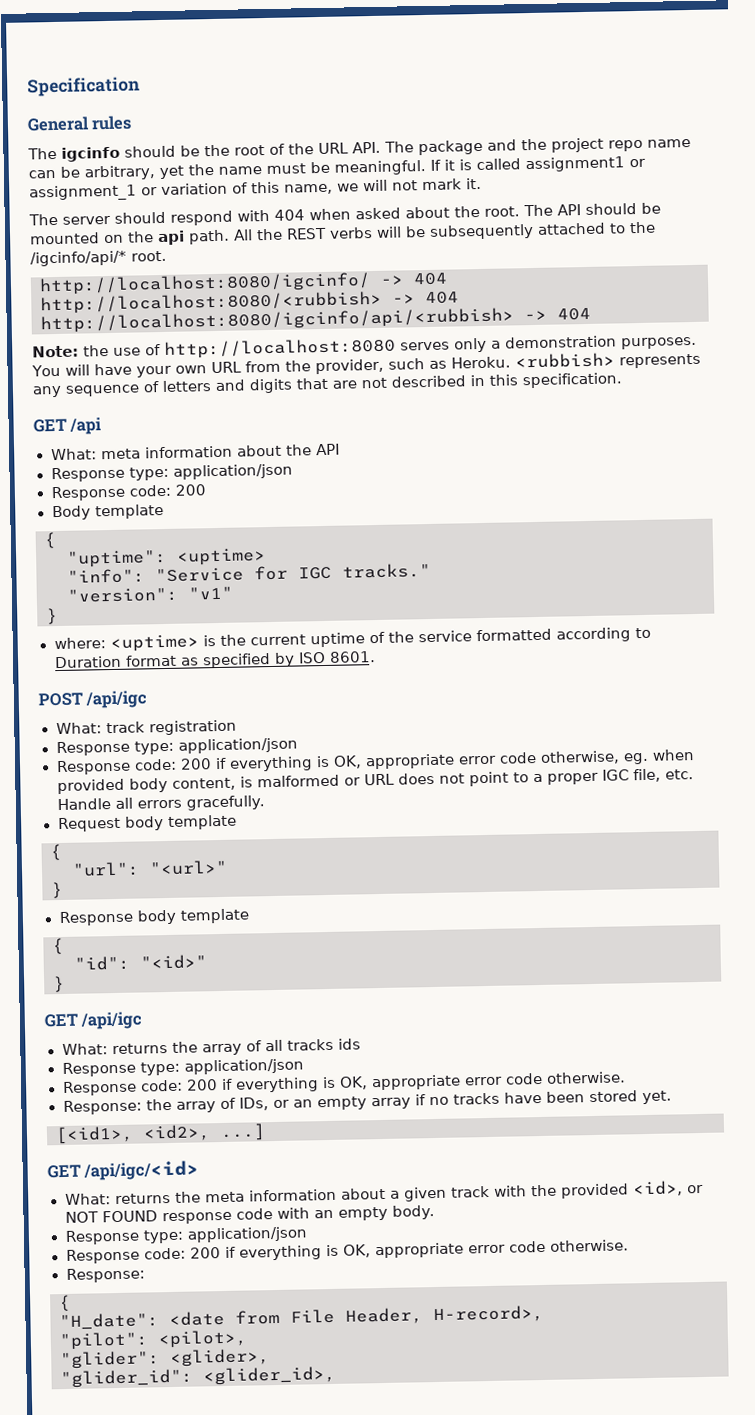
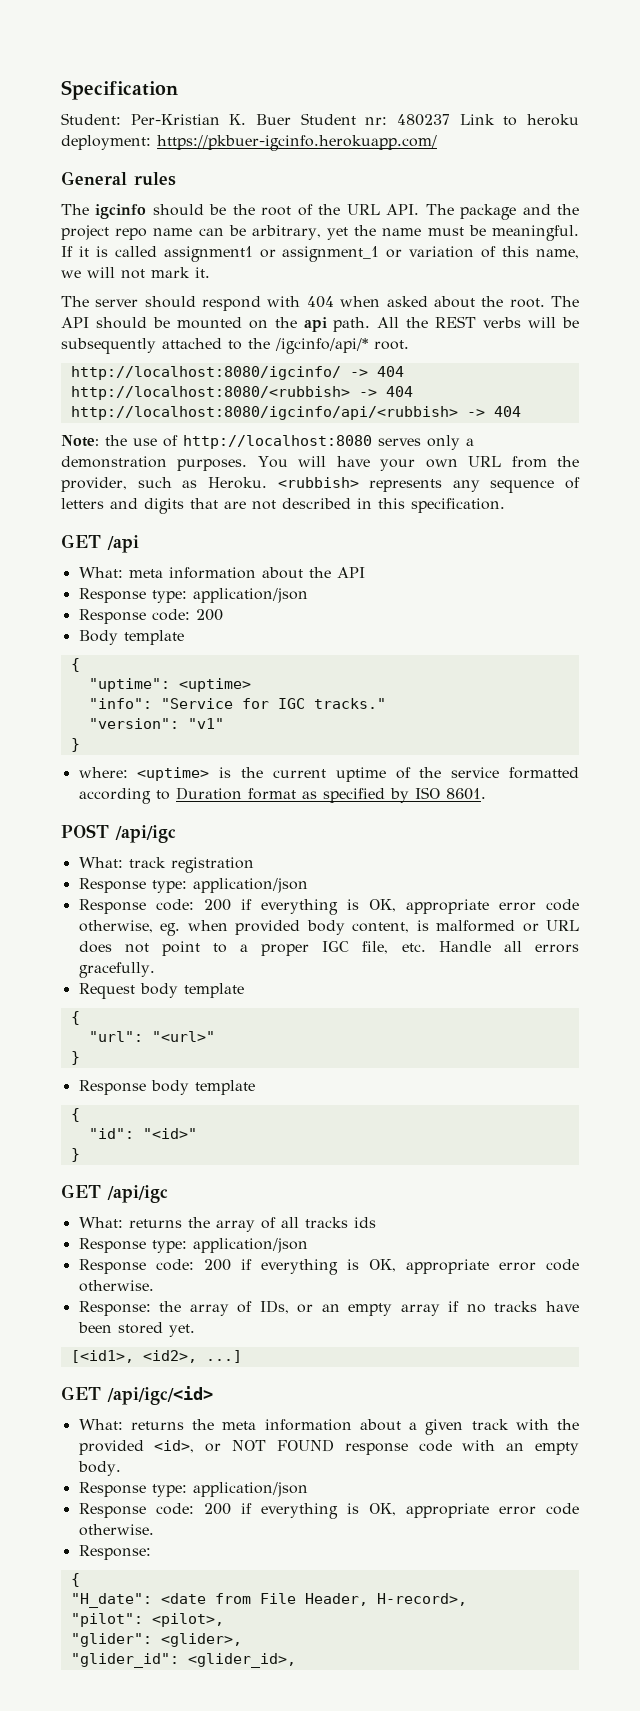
+ Student: Per-Kristian K. Buer Student nr: 480237 Link to heroku deployment: https://pkbuer-igcinfo.herokuapp.com/

